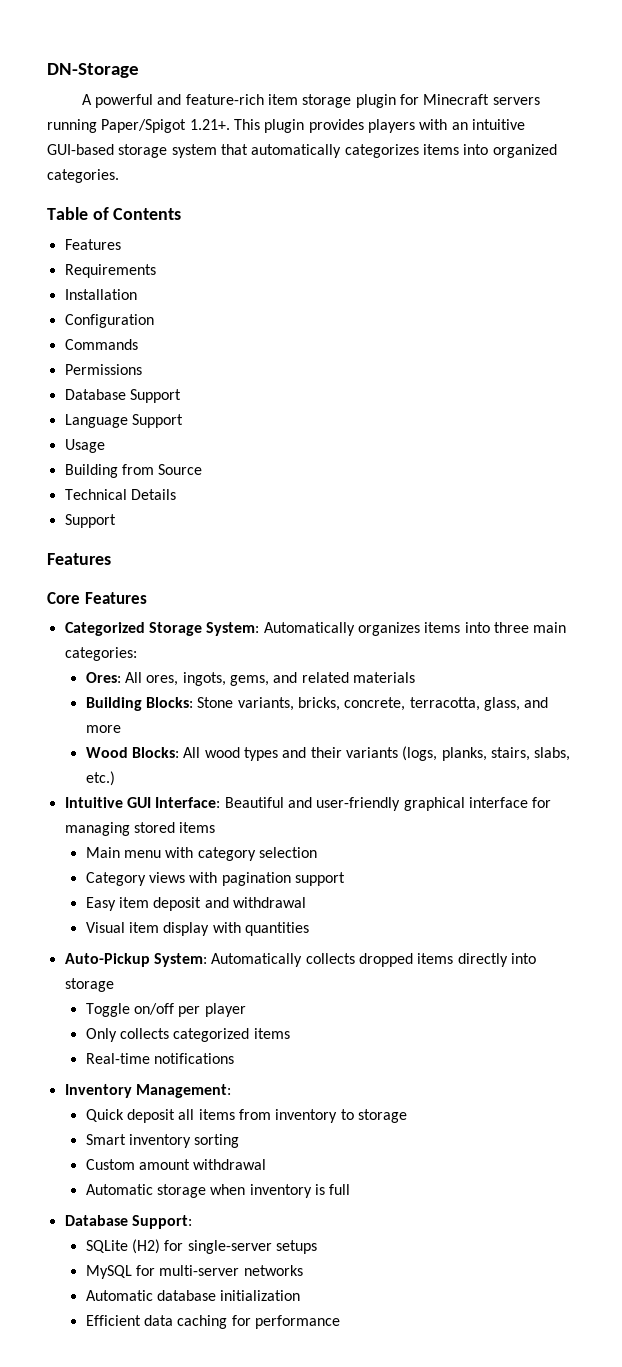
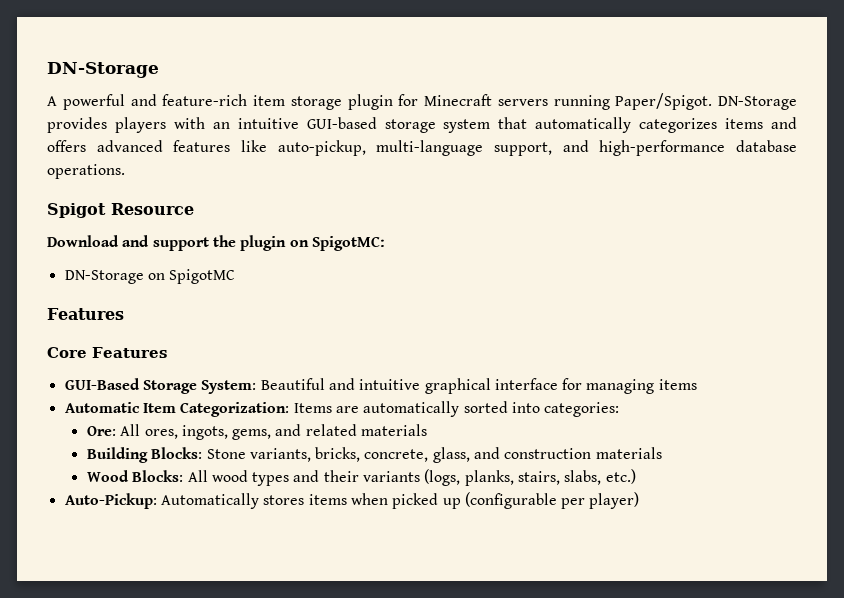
- A powerful and feature-rich item storage plugin for Minecraft servers running Paper/Spigot 1.21+. This plugin provides players with an intuitive GUI-based storage system that automatically categorizes items into organized categories.
- Table of Contents
- Features
- Requirements
- Installation
- Configuration
- Commands
- Permissions
- Database Support
- Language Support
- Usage
- Building from Source
- Technical Details
- Support
+ A powerful and feature-rich item storage plugin for Minecraft servers running Paper/Spigot. DN-Storage provides players with an intuitive GUI-based storage system that automatically categorizes items and offers advanced features like auto-pickup, multi-language support, and high-performance database operations.
+ Spigot Resource
+ Download and support the plugin on SpigotMC:
+ DN-Storage on SpigotMC
- Categorized Storage System: Automatically organizes items into three main categories:
+ GUI-Based Storage System: Beautiful and intuitive graphical interface for managing items
+ Automatic Item Categorization: Items are automatically sorted into categories:
- Ores: All ores, ingots, gems, and related materials
+ Ore: All ores, ingots, gems, and related materials
- Building Blocks: Stone variants, bricks, concrete, terracotta, glass, and more
+ Building Blocks: Stone variants, bricks, concrete, glass, and construction materials
- Intuitive GUI Interface: Beautiful and user-friendly graphical interface for managing stored items
- Main menu with category selection
- Category views with pagination support
- Easy item deposit and withdrawal
- Visual item display with quantities
- Auto-Pickup System: Automatically collects dropped items directly into storage
- Toggle on/off per player
- Only collects categorized items
- Real-time notifications
- Inventory Management:
- Quick deposit all items from inventory to storage
- Smart inventory sorting
- Custom amount withdrawal
- Automatic storage when inventory is full
- Database Support:
- SQLite (H2) for single-server setups
- MySQL for multi-server networks
- Automatic database initialization
- Efficient data caching for performance
+ Auto-Pickup: Automatically stores items when picked up (configurable per player)

